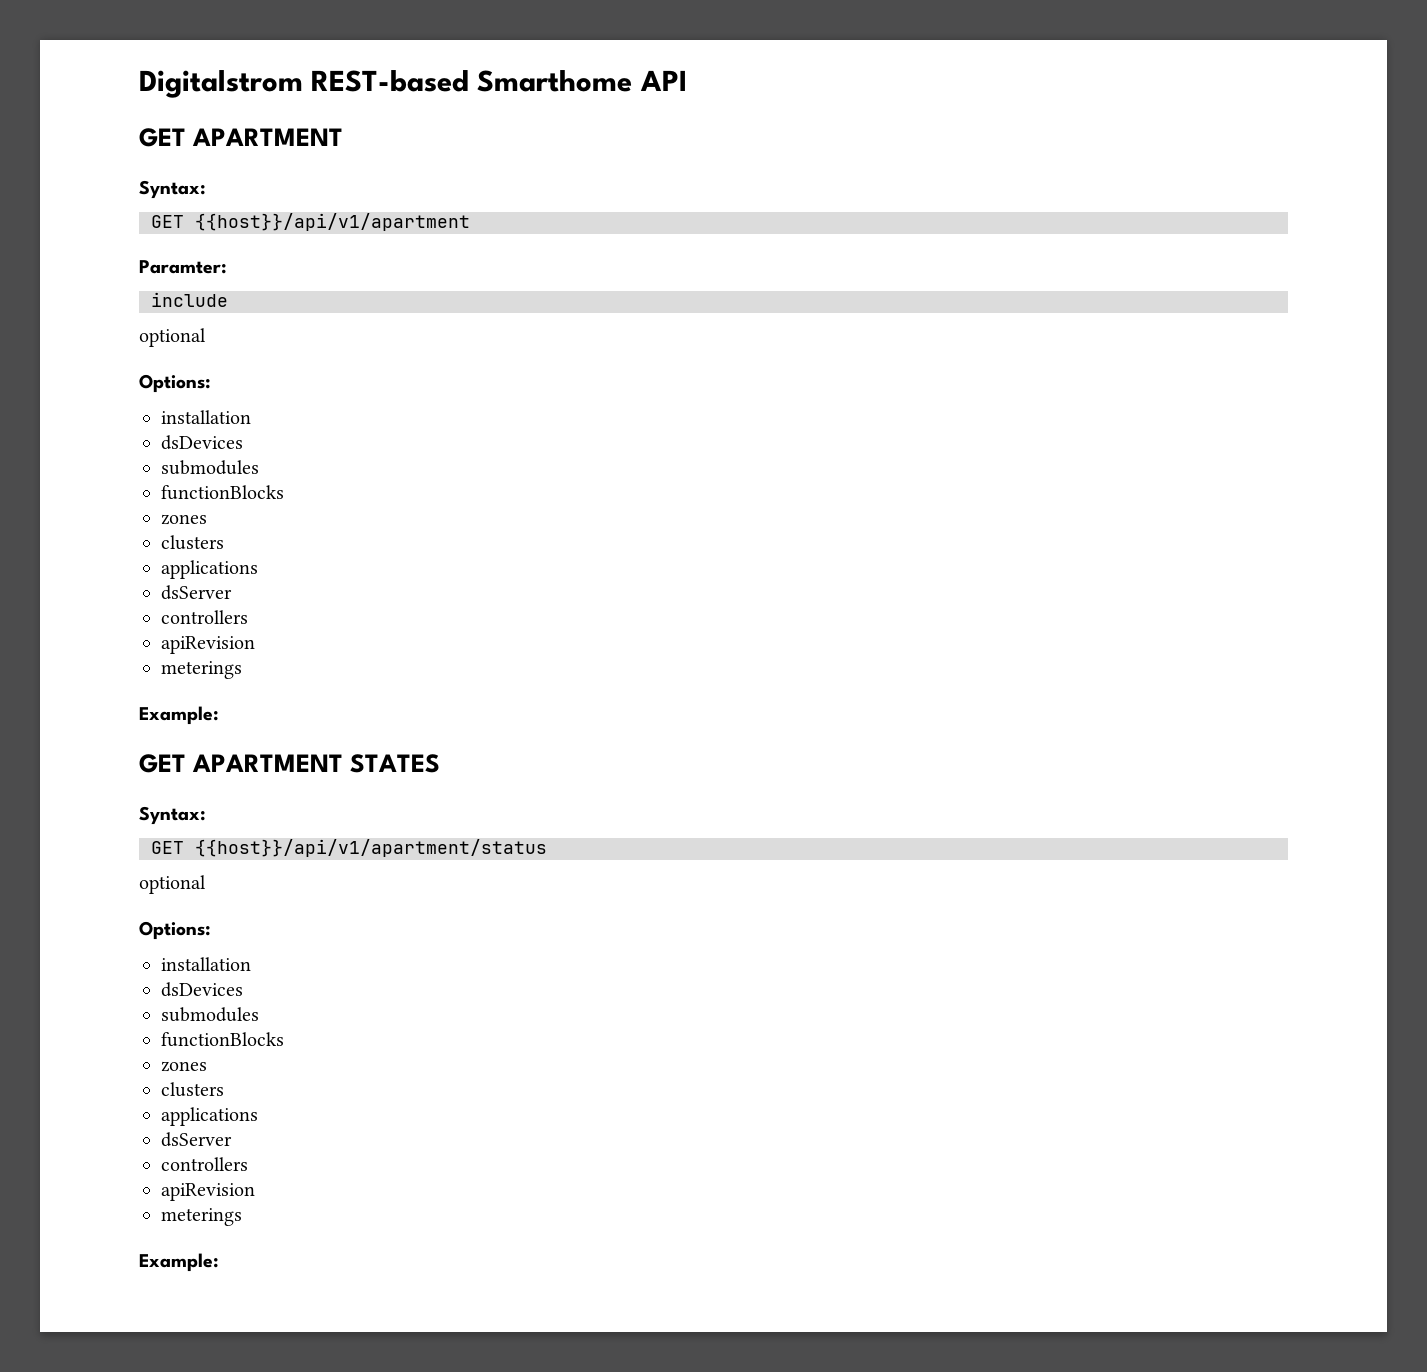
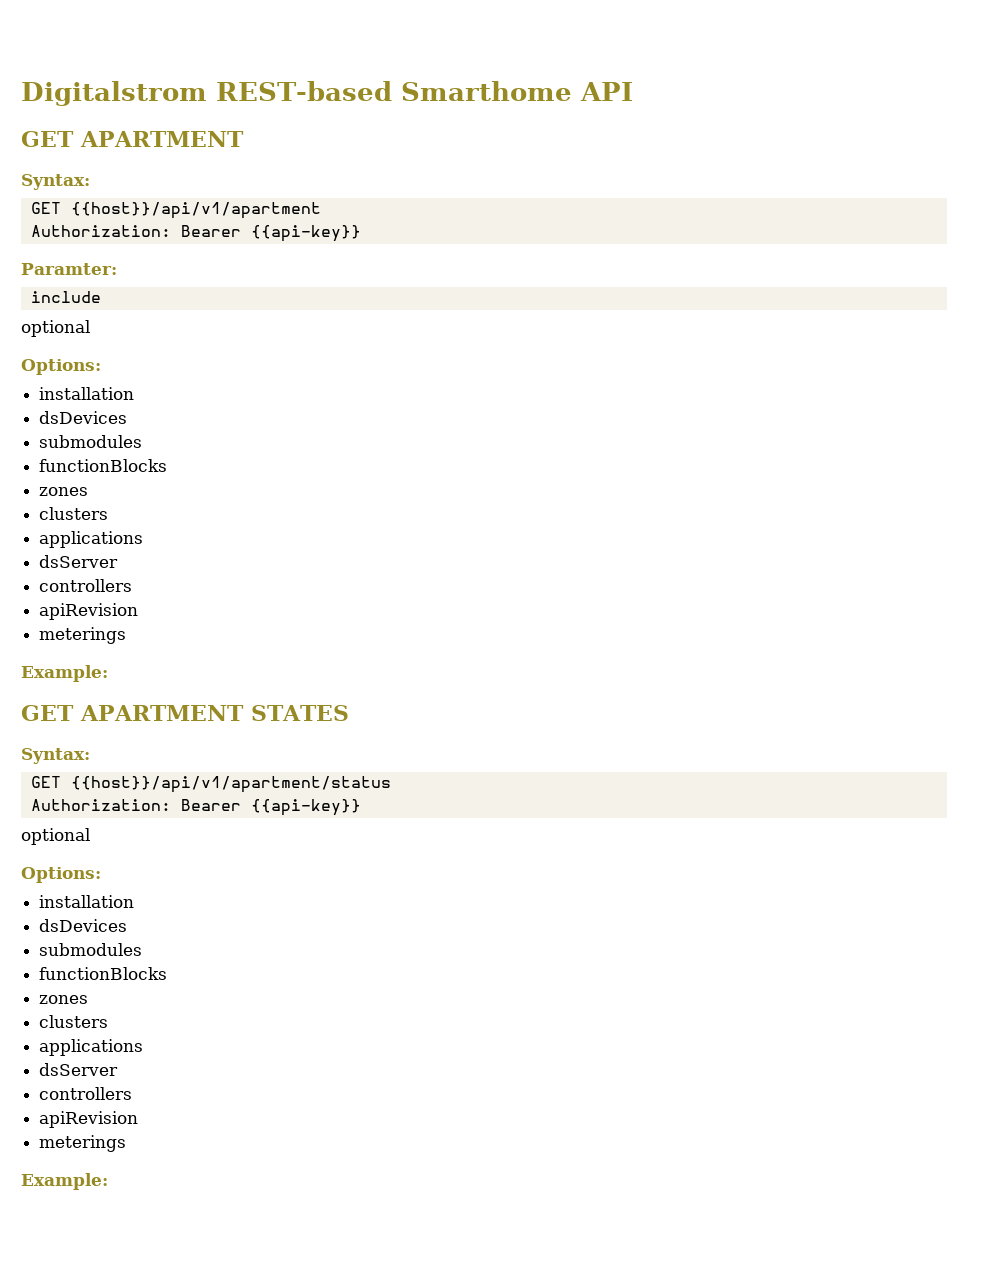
  GET {{host}}/api/v1/apartment
+ Authorization: Bearer {{api-key}}
  GET {{host}}/api/v1/apartment/status
+ Authorization: Bearer {{api-key}}

